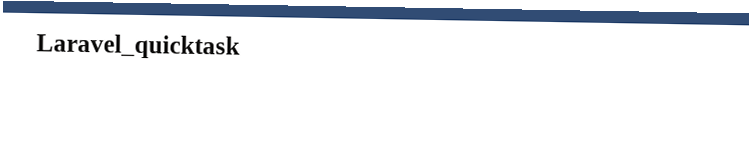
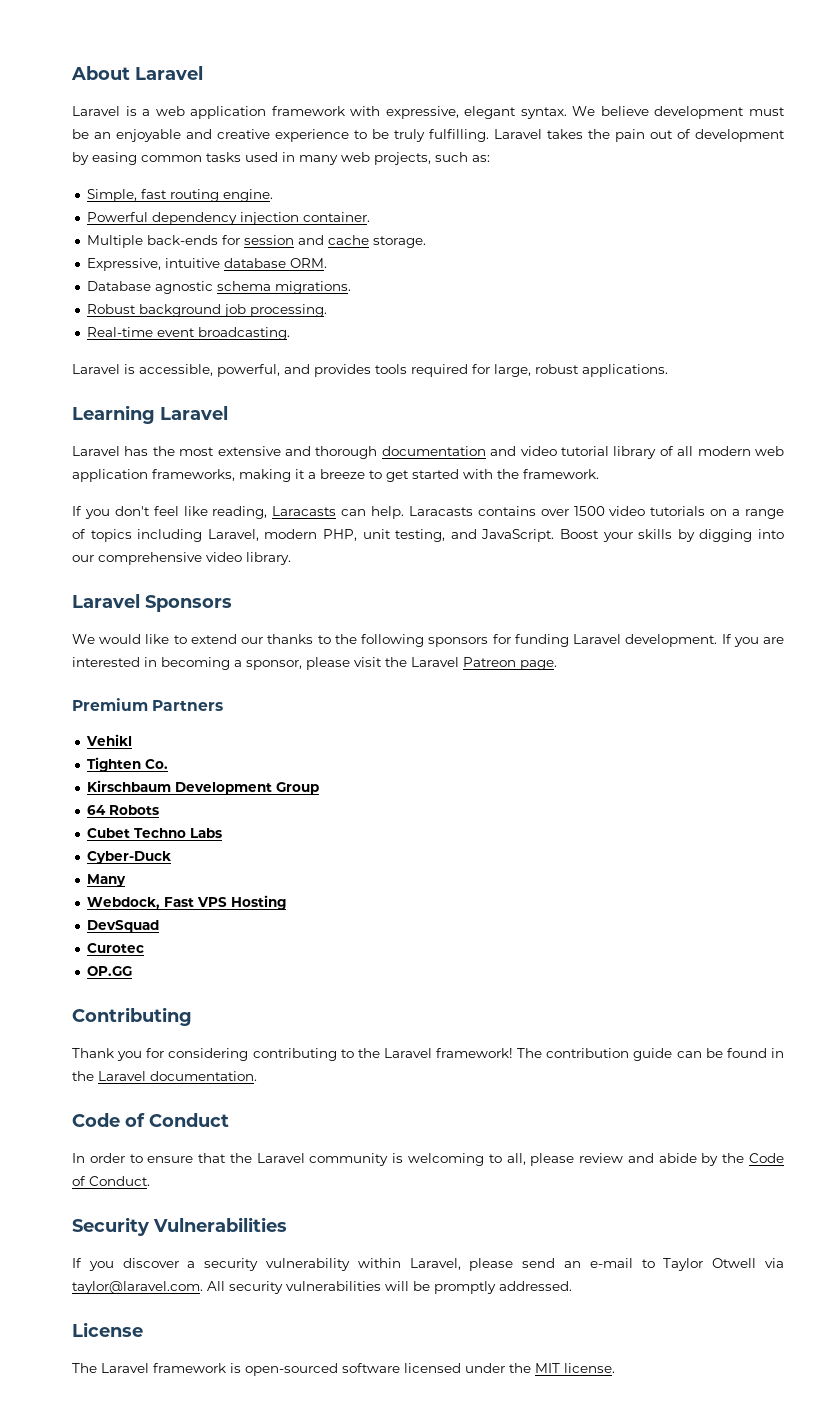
- Laravel_quicktask
+ About Laravel
+ Laravel is a web application framework with expressive, elegant syntax. We believe development must be an enjoyable and creative experience to be truly fulfilling. Laravel takes the pain out of development by easing common tasks used in many web projects, such as:
+ Simple, fast routing engine.
+ Powerful dependency injection container.
+ Multiple back-ends for session and cache storage.
+ Expressive, intuitive database ORM.
+ Database agnostic schema migrations.
+ Robust background job processing.
+ Real-time event broadcasting.
+ Laravel is accessible, powerful, and provides tools required for large, robust applications.
+ Learning Laravel
+ Laravel has the most extensive and thorough documentation and video tutorial library of all modern web application frameworks, making it a breeze to get started with the framework.
+ If you don't feel like reading, Laracasts can help. Laracasts contains over 1500 video tutorials on a range of topics including Laravel, modern PHP, unit testing, and JavaScript. Boost your skills by digging into our comprehensive video library.
+ Laravel Sponsors
+ We would like to extend our thanks to the following sponsors for funding Laravel development. If you are interested in becoming a sponsor, please visit the Laravel Patreon page.
+ Premium Partners
+ Vehikl
+ Tighten Co.
+ Kirschbaum Development Group
+ 64 Robots
+ Cubet Techno Labs
+ Cyber-Duck
+ Many
+ Webdock, Fast VPS Hosting
+ DevSquad
+ Curotec
+ OP.GG
+ Contributing
+ Thank you for considering contributing to the Laravel framework! The contribution guide can be found in the Laravel documentation.
+ Code of Conduct
+ In order to ensure that the Laravel community is welcoming to all, please review and abide by the Code of Conduct.
+ Security Vulnerabilities
+ If you discover a security vulnerability within Laravel, please send an e-mail to Taylor Otwell via taylor@laravel.com. All security vulnerabilities will be promptly addressed.
+ License
+ The Laravel framework is open-sourced software licensed under the MIT license.

